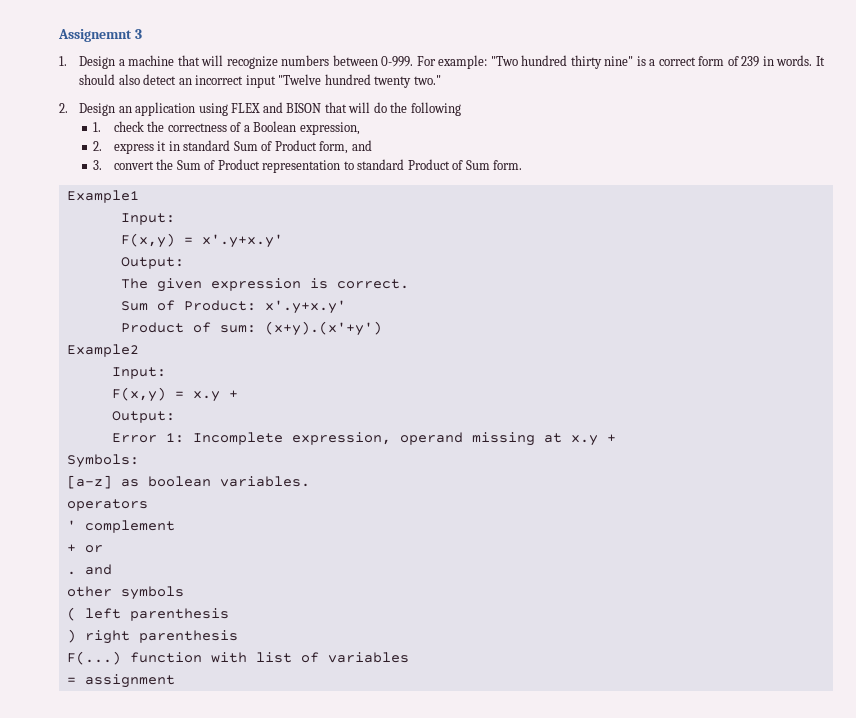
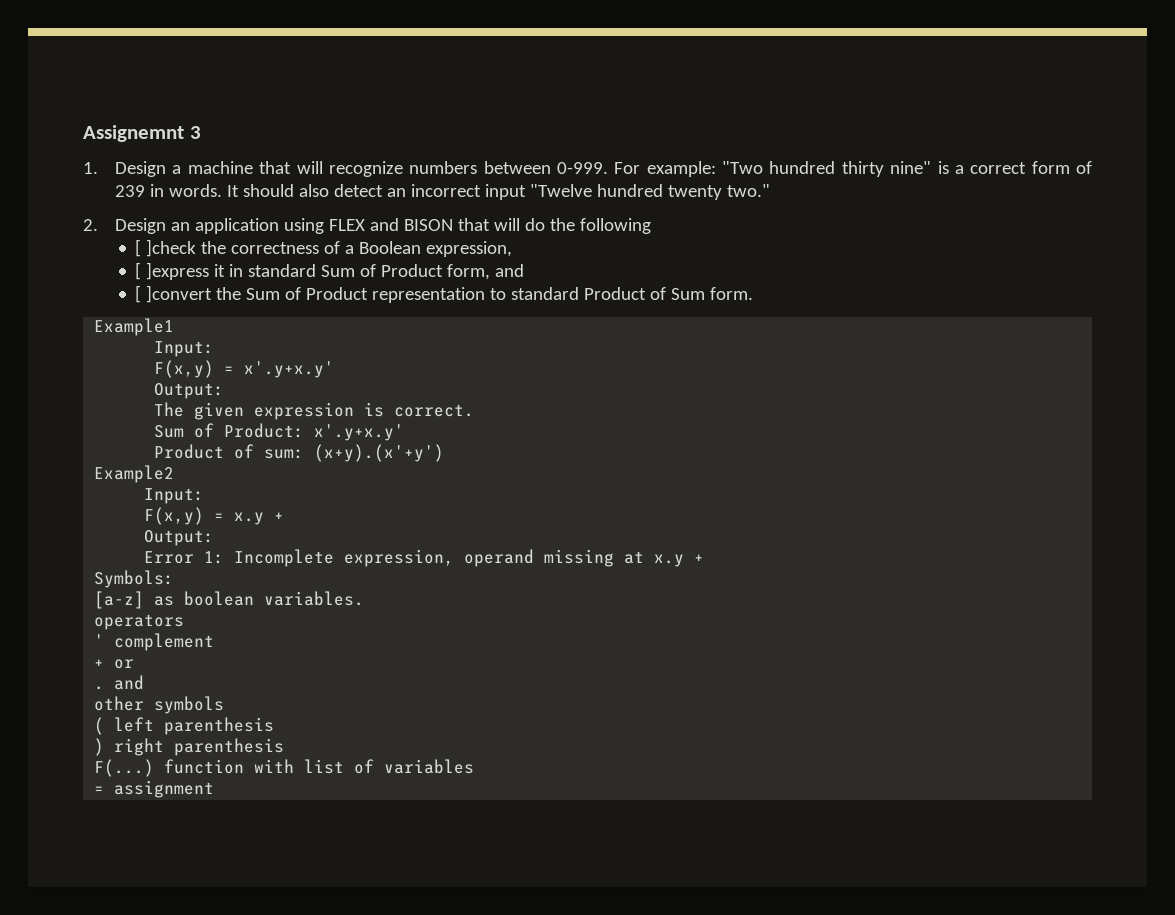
- 1. check the correctness of a Boolean expression,
+ [ ]check the correctness of a Boolean expression,
- 2. express it in standard Sum of Product form, and
+ [ ]express it in standard Sum of Product form, and
- 3. convert the Sum of Product representation to standard Product of Sum form.
+ [ ]convert the Sum of Product representation to standard Product of Sum form.

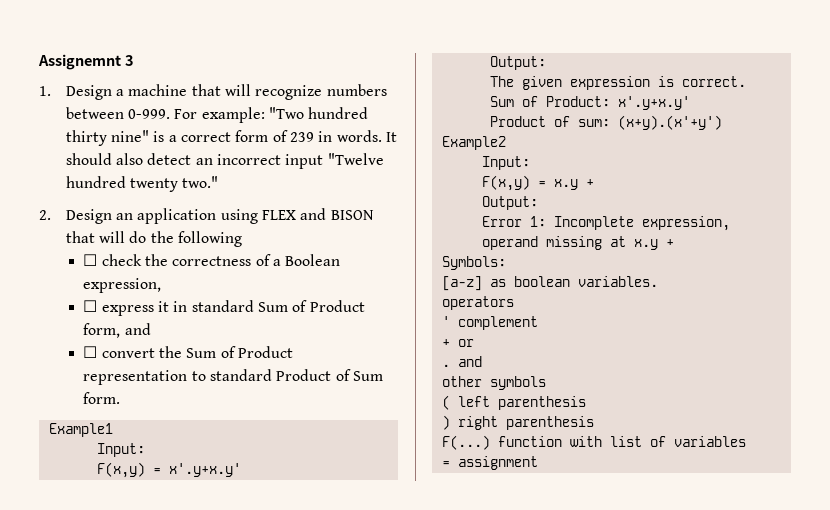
- [ ]check the correctness of a Boolean expression,
+ ☐ check the correctness of a Boolean expression,
- [ ]express it in standard Sum of Product form, and
+ ☐ express it in standard Sum of Product form, and
- [ ]convert the Sum of Product representation to standard Product of Sum form.
+ ☐ convert the Sum of Product representation to standard Product of Sum form.

